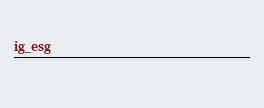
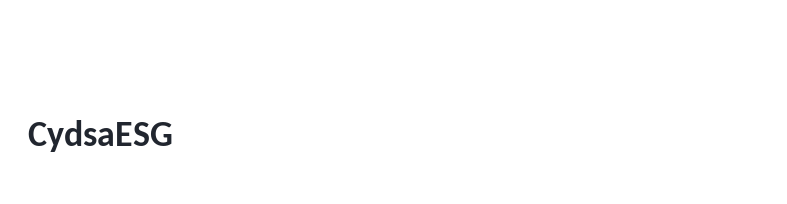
- ig_esg
+ CydsaESG

